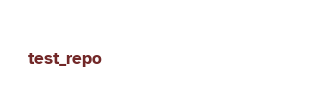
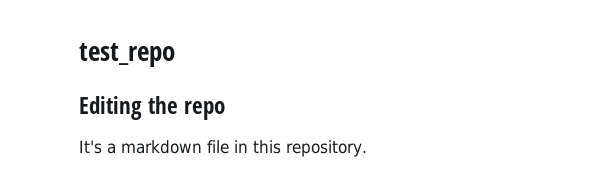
+ Editing the repo
+ It's a markdown file in this repository.

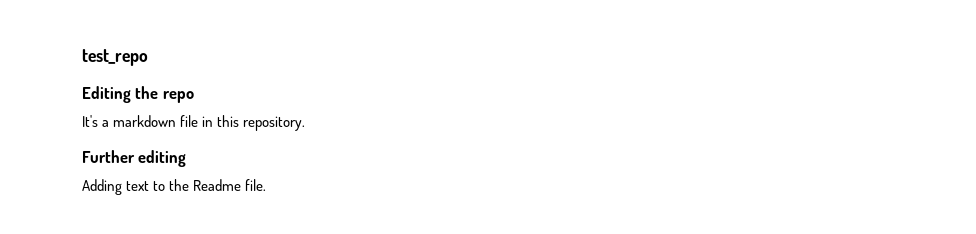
+ Further editing
+ Adding text to the Readme file.

